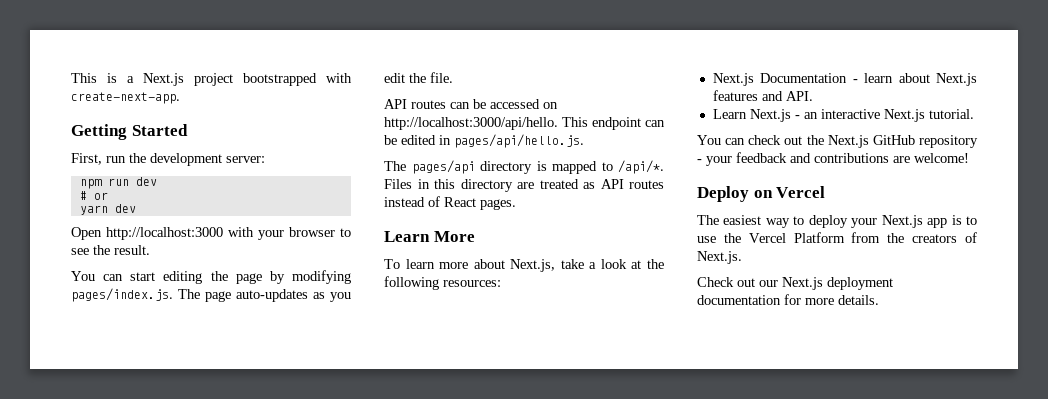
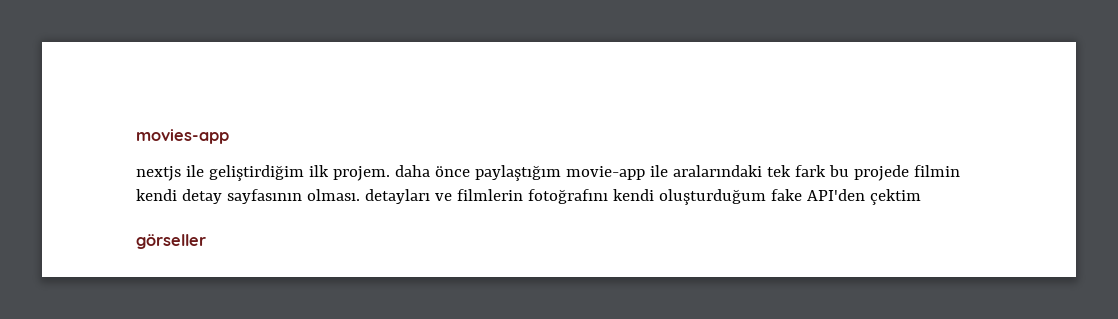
- This is a Next.js project bootstrapped with create-next-app.
- Getting Started
- First, run the development server:
- npm run dev
- # or
- yarn dev
- Open http://localhost:3000 with your browser to see the result.
- You can start editing the page by modifying pages/index.js. The page auto-updates as you edit the file.
- API routes can be accessed on http://localhost:3000/api/hello. This endpoint can be edited in pages/api/hello.js.
- The pages/api directory is mapped to /api/*. Files in this directory are treated as API routes instead of React pages.
- Learn More
- To learn more about Next.js, take a look at the following resources:
- Next.js Documentation - learn about Next.js features and API.
- Learn Next.js - an interactive Next.js tutorial.
- You can check out the Next.js GitHub repository - your feedback and contributions are welcome!
- Deploy on Vercel
- The easiest way to deploy your Next.js app is to use the Vercel Platform from the creators of Next.js.
- Check out our Next.js deployment documentation for more details.
+ movies-app
+ nextjs ile geliştirdiğim ilk projem. daha önce paylaştığım movie-app ile aralarındaki tek fark bu projede filmin kendi detay sayfasının olması. detayları ve filmlerin fotoğrafını kendi oluşturduğum fake API'den çektim
+ görseller

